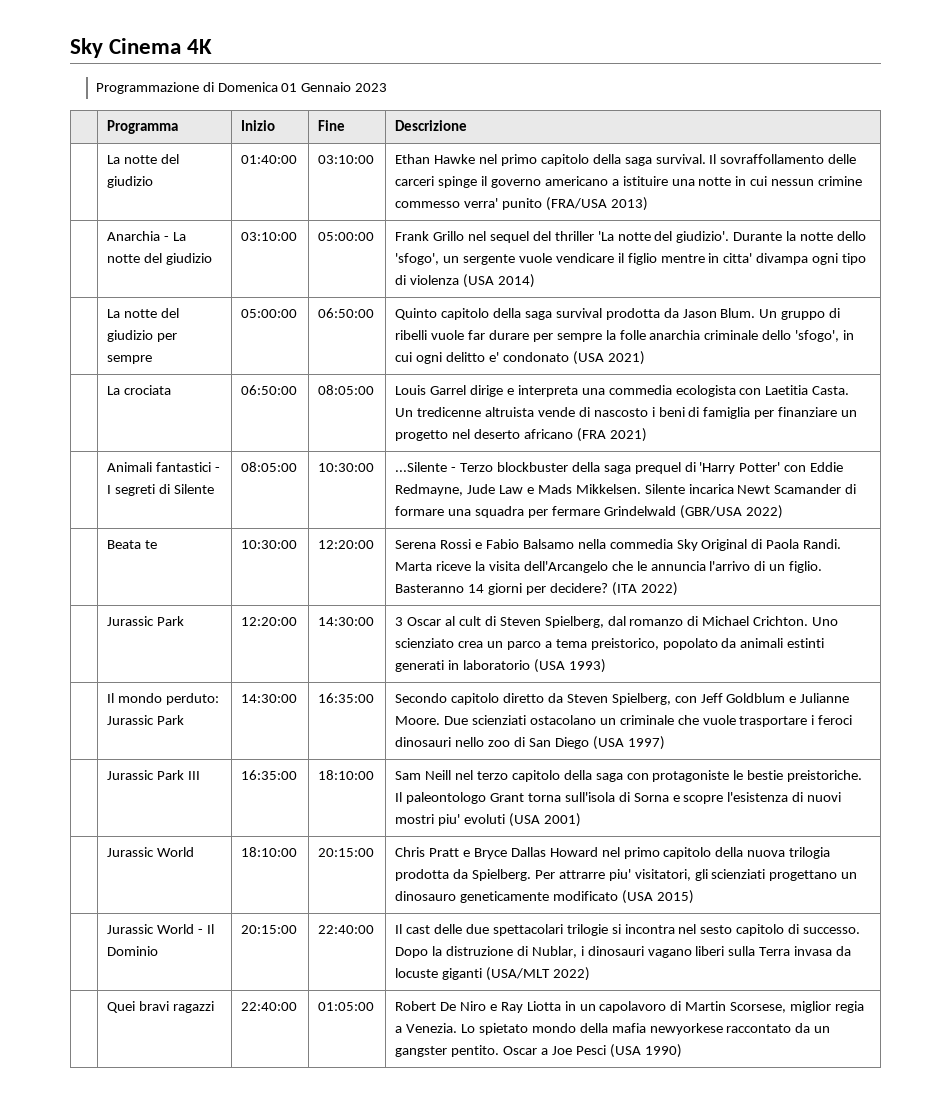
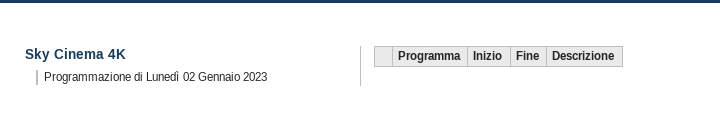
- Programmazione di Domenica 01 Gennaio 2023
+ Programmazione di Lunedì 02 Gennaio 2023
- | La notte del giudizio | 01:40:00 | 03:10:00 | Ethan Hawke nel primo capitolo della saga survival. Il sovraffollamento delle carceri spinge il governo americano a istituire una notte in cui nessun crimine commesso verra' punito (FRA/USA 2013)
- | Anarchia - La notte del giudizio | 03:10:00 | 05:00:00 | Frank Grillo nel sequel del thriller 'La notte del giudizio'. Durante la notte dello 'sfogo', un sergente vuole vendicare il figlio mentre in citta' divampa ogni tipo di violenza (USA 2014)
- | La notte del giudizio per sempre | 05:00:00 | 06:50:00 | Quinto capitolo della saga survival prodotta da Jason Blum. Un gruppo di ribelli vuole far durare per sempre la folle anarchia criminale dello 'sfogo', in cui ogni delitto e' condonato (USA 2021)
- | La crociata | 06:50:00 | 08:05:00 | Louis Garrel dirige e interpreta una commedia ecologista con Laetitia Casta. Un tredicenne altruista vende di nascosto i beni di famiglia per finanziare un progetto nel deserto africano (FRA 2021)
- | Animali fantastici - I segreti di Silente | 08:05:00 | 10:30:00 | ...Silente - Terzo blockbuster della saga prequel di 'Harry Potter' con Eddie Redmayne, Jude Law e Mads Mikkelsen. Silente incarica Newt Scamander di formare una squadra per fermare Grindelwald (GBR/USA 2022)
- | Beata te | 10:30:00 | 12:20:00 | Serena Rossi e Fabio Balsamo nella commedia Sky Original di Paola Randi. Marta riceve la visita dell'Arcangelo che le annuncia l'arrivo di un figlio. Basteranno 14 giorni per decidere? (ITA 2022)
- | Jurassic Park | 12:20:00 | 14:30:00 | 3 Oscar al cult di Steven Spielberg, dal romanzo di Michael Crichton. Uno scienziato crea un parco a tema preistorico, popolato da animali estinti generati in laboratorio (USA 1993)
- | Il mondo perduto: Jurassic Park | 14:30:00 | 16:35:00 | Secondo capitolo diretto da Steven Spielberg, con Jeff Goldblum e Julianne Moore. Due scienziati ostacolano un criminale che vuole trasportare i feroci dinosauri nello zoo di San Diego (USA 1997)
- | Jurassic Park III | 16:35:00 | 18:10:00 | Sam Neill nel terzo capitolo della saga con protagoniste le bestie preistoriche. Il paleontologo Grant torna sull'isola di Sorna e scopre l'esistenza di nuovi mostri piu' evoluti (USA 2001)
- | Jurassic World | 18:10:00 | 20:15:00 | Chris Pratt e Bryce Dallas Howard nel primo capitolo della nuova trilogia prodotta da Spielberg. Per attrarre piu' visitatori, gli scienziati progettano un dinosauro geneticamente modificato (USA 2015)
- | Jurassic World - Il Dominio | 20:15:00 | 22:40:00 | Il cast delle due spettacolari trilogie si incontra nel sesto capitolo di successo. Dopo la distruzione di Nublar, i dinosauri vagano liberi sulla Terra invasa da locuste giganti (USA/MLT 2022)
- | Quei bravi ragazzi | 22:40:00 | 01:05:00 | Robert De Niro e Ray Liotta in un capolavoro di Martin Scorsese, miglior regia a Venezia. Lo spietato mondo della mafia newyorkese raccontato da un gangster pentito. Oscar a Joe Pesci (USA 1990)

